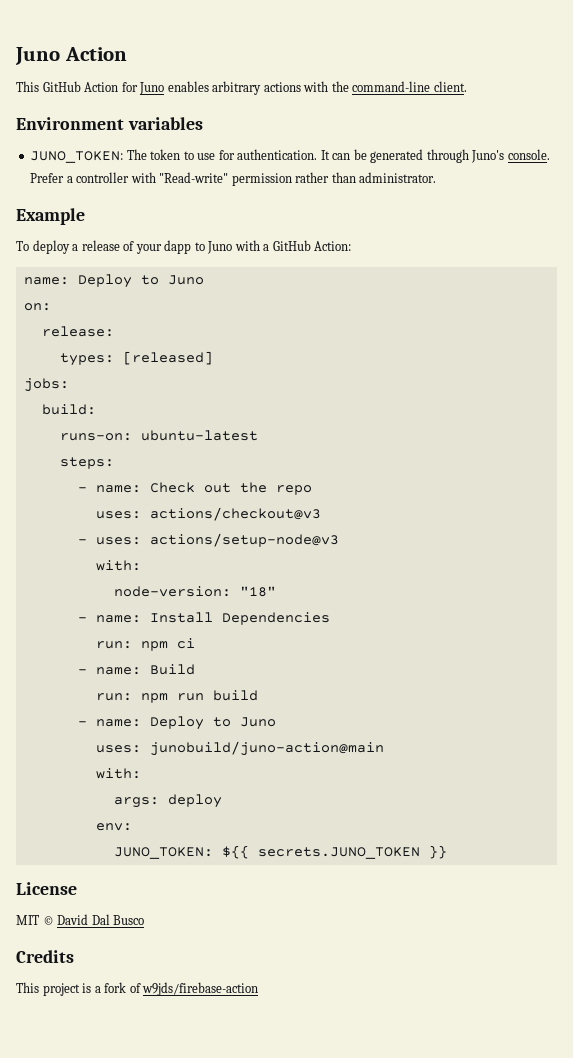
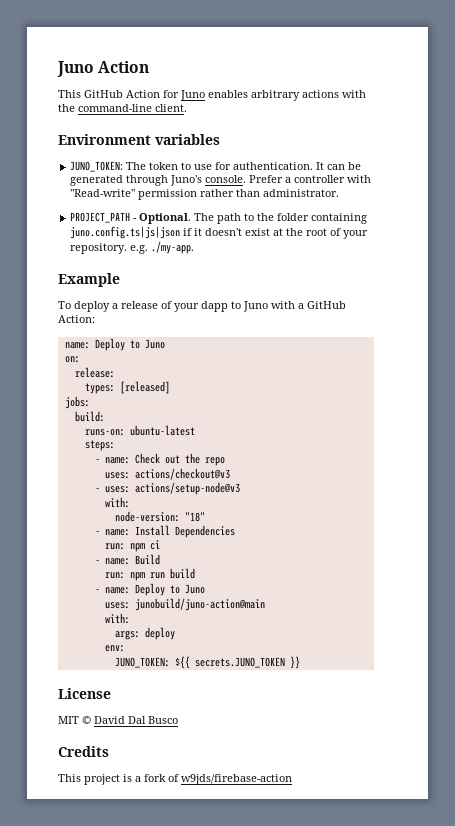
+ PROJECT_PATH - Optional. The path to the folder containing juno.config.ts|js|json if it doesn't exist at the root of your repository. e.g. ./my-app.

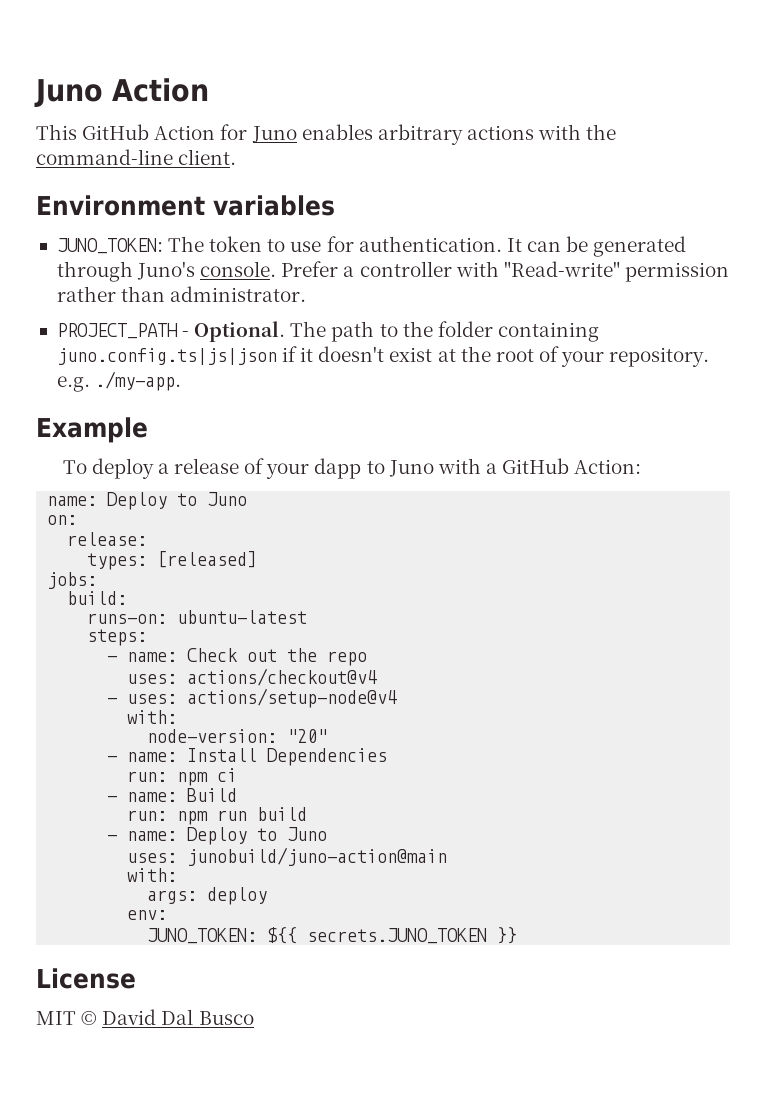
- uses: actions/checkout@v3
+ uses: actions/checkout@v4
- - uses: actions/setup-node@v3
+ - uses: actions/setup-node@v4
- node-version: "18"
+ node-version: "20"
- Credits
- This project is a fork of w9jds/firebase-action

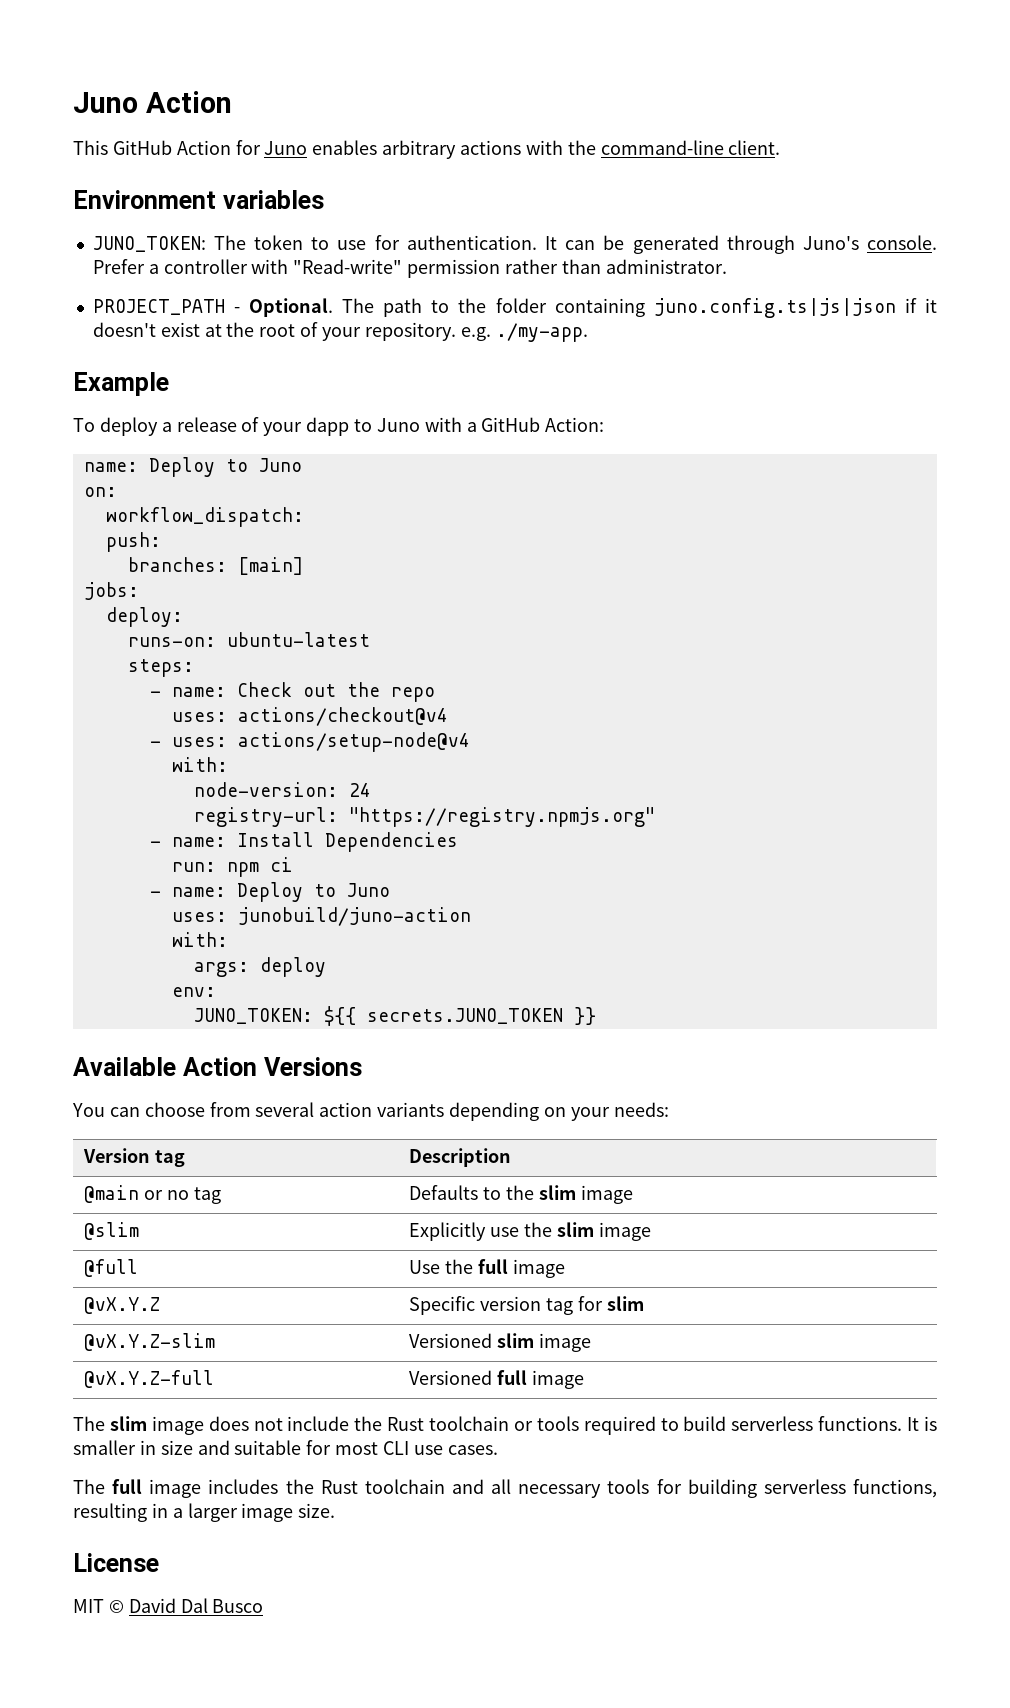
- release:
- types: [released]
+ workflow_dispatch:
+ push:
+ branches: [main]
- build:
+ deploy:
- node-version: "20"
+ node-version: 24
+ registry-url: "https://registry.npmjs.org"
- - name: Build
- run: npm run build
- uses: junobuild/juno-action@main
+ uses: junobuild/juno-action
+ Available Action Versions
+ You can choose from several action variants depending on your needs:
+ Version tag | Description
+ @main or no tag | Defaults to the slim image
+ @slim | Explicitly use the slim image
+ @full | Use the full image
+ @vX.Y.Z | Specific version tag for slim
+ @vX.Y.Z-slim | Versioned slim image
+ @vX.Y.Z-full | Versioned full image
+ The slim image does not include the Rust toolchain or tools required to build serverless functions. It is smaller in size and suitable for most CLI use cases.
+ The full image includes the Rust toolchain and all necessary tools for building serverless functions, resulting in a larger image size.

